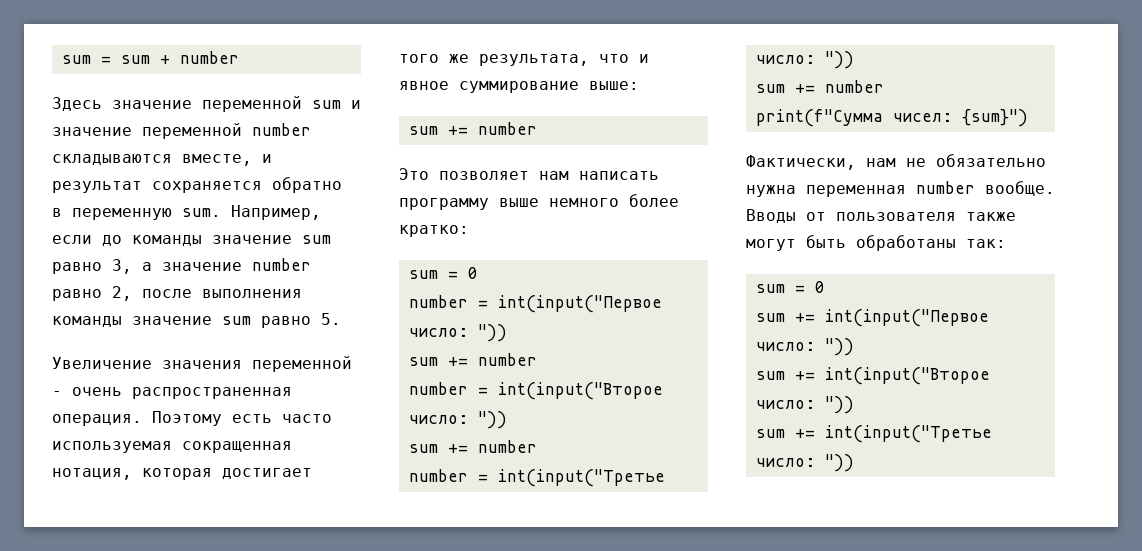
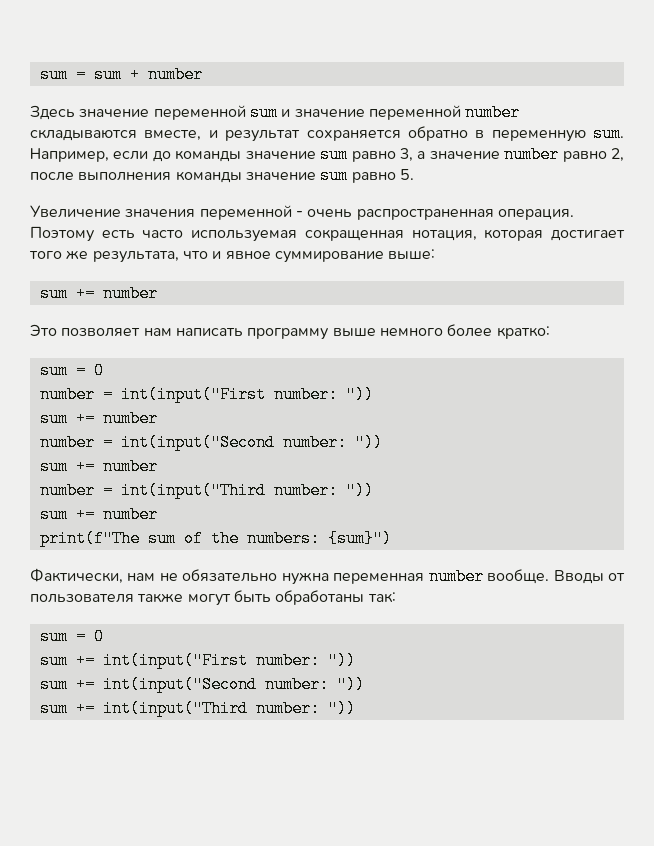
- number = int(input("Первое число: "))
+ number = int(input("First number: "))
  sum += number
- number = int(input("Второе число: "))
+ number = int(input("Second number: "))
  sum += number
- number = int(input("Третье число: "))
+ number = int(input("Third number: "))
  sum += number
- print(f"Сумма чисел: {sum}")
+ print(f"The sum of the numbers: {sum}")
- sum += int(input("Первое число: "))
- sum += int(input("Второе число: "))
- sum += int(input("Третье число: "))
+ sum += int(input("First number: "))
+ sum += int(input("Second number: "))
+ sum += int(input("Third number: "))

